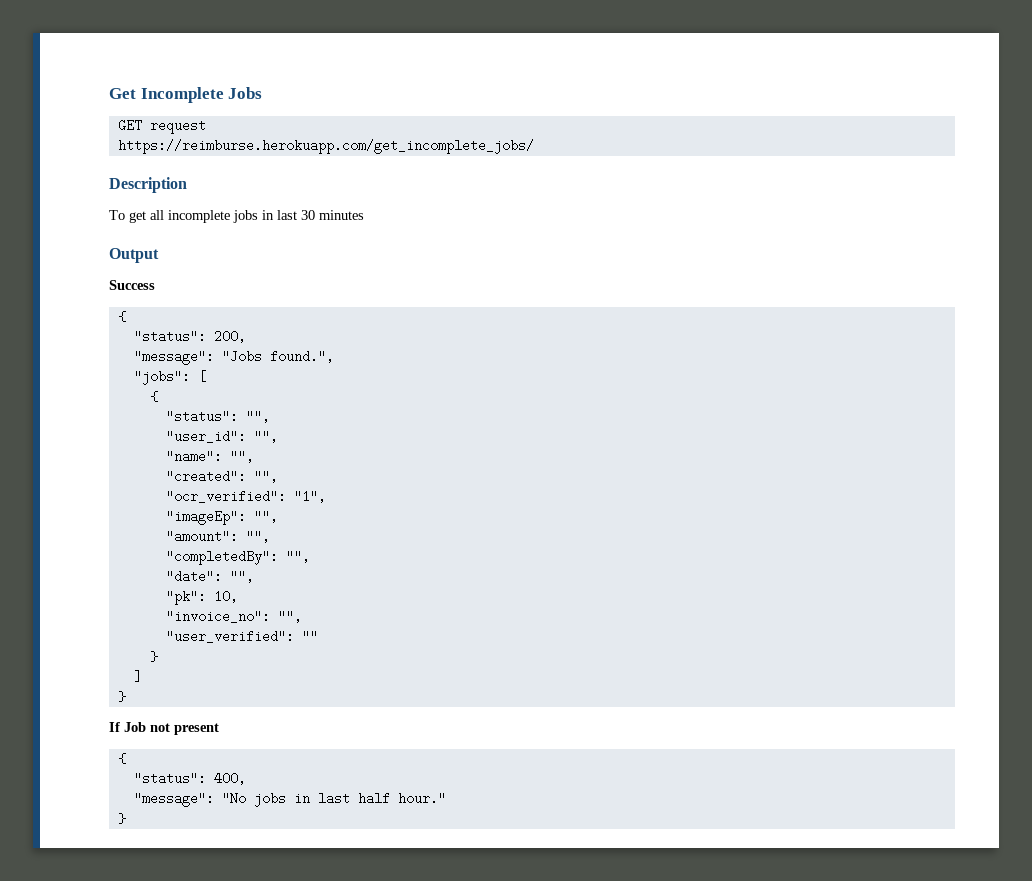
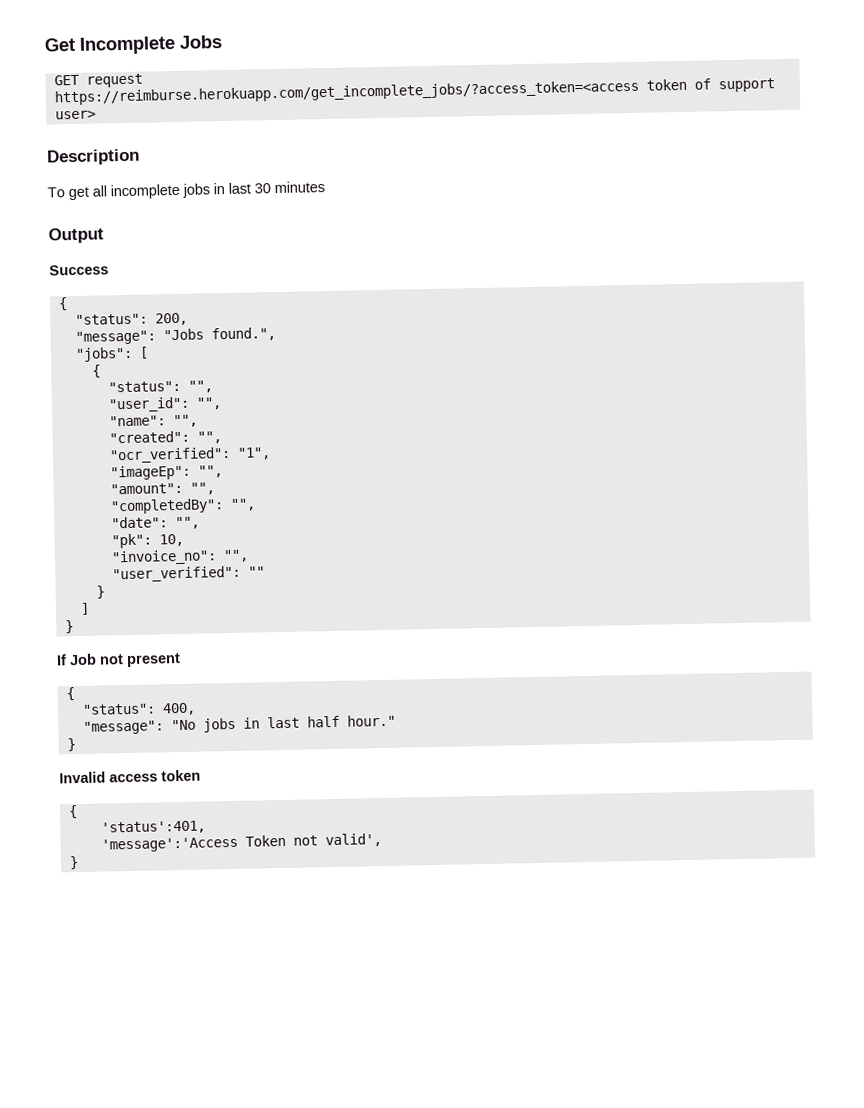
- https://reimburse.herokuapp.com/get_incomplete_jobs/
+ https://reimburse.herokuapp.com/get_incomplete_jobs/?access_token=<access token of support user>
+ Invalid access token
+ {
+ 'status':401,
+ 'message':'Access Token not valid',
+ }

